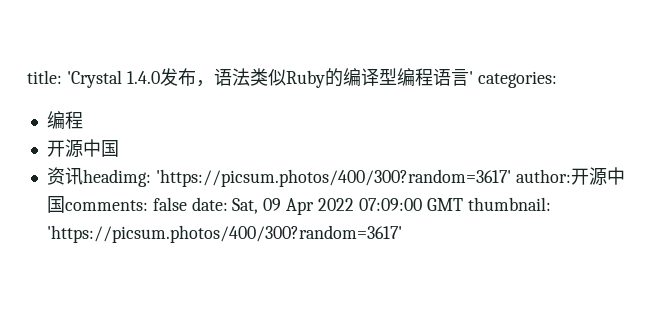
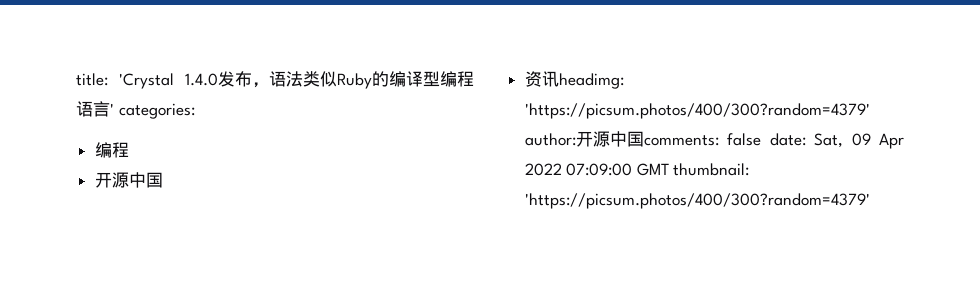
- 资讯headimg: 'https://picsum.photos/400/300?random=3617' author:开源中国comments: false date: Sat, 09 Apr 2022 07:09:00 GMT thumbnail: 'https://picsum.photos/400/300?random=3617'
+ 资讯headimg: 'https://picsum.photos/400/300?random=4379' author:开源中国comments: false date: Sat, 09 Apr 2022 07:09:00 GMT thumbnail: 'https://picsum.photos/400/300?random=4379'

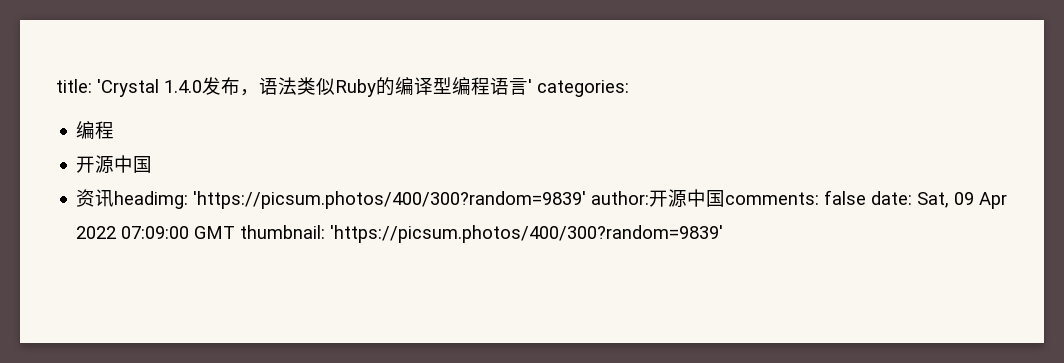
- 资讯headimg: 'https://picsum.photos/400/300?random=4379' author:开源中国comments: false date: Sat, 09 Apr 2022 07:09:00 GMT thumbnail: 'https://picsum.photos/400/300?random=4379'
+ 资讯headimg: 'https://picsum.photos/400/300?random=9839' author:开源中国comments: false date: Sat, 09 Apr 2022 07:09:00 GMT thumbnail: 'https://picsum.photos/400/300?random=9839'

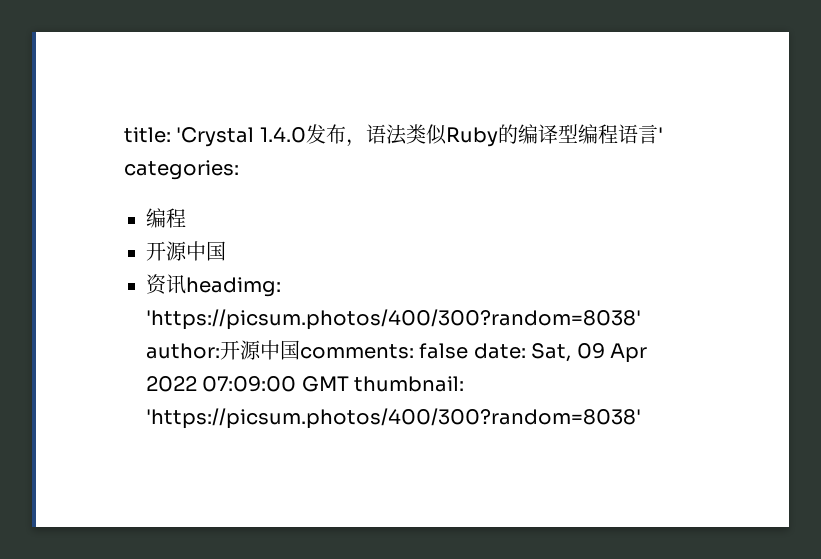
- 资讯headimg: 'https://picsum.photos/400/300?random=9839' author:开源中国comments: false date: Sat, 09 Apr 2022 07:09:00 GMT thumbnail: 'https://picsum.photos/400/300?random=9839'
+ 资讯headimg: 'https://picsum.photos/400/300?random=8038' author:开源中国comments: false date: Sat, 09 Apr 2022 07:09:00 GMT thumbnail: 'https://picsum.photos/400/300?random=8038'

